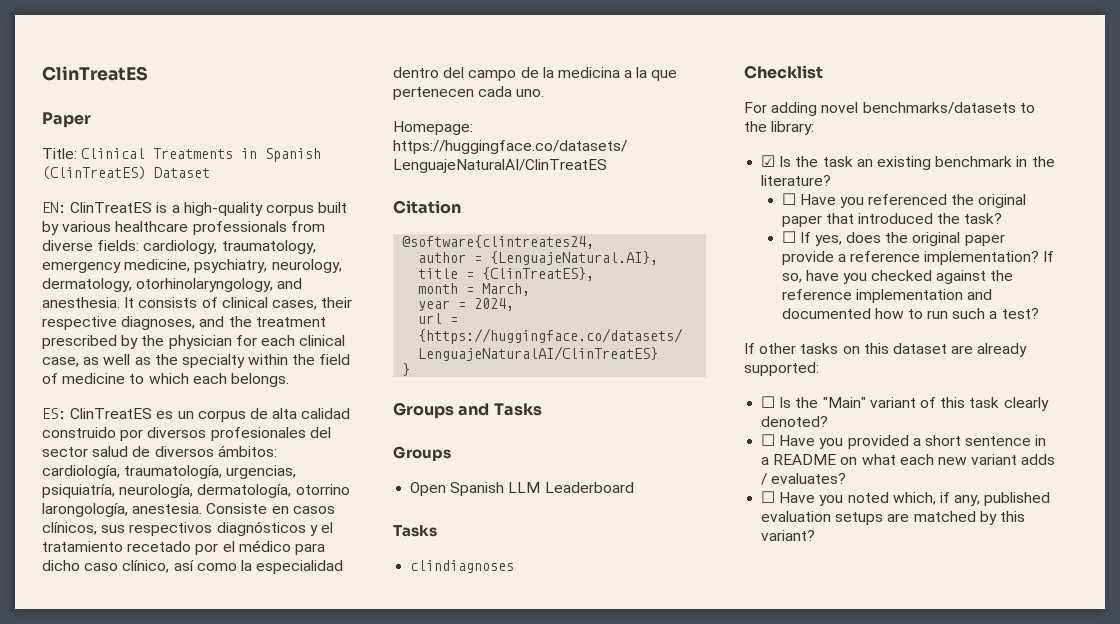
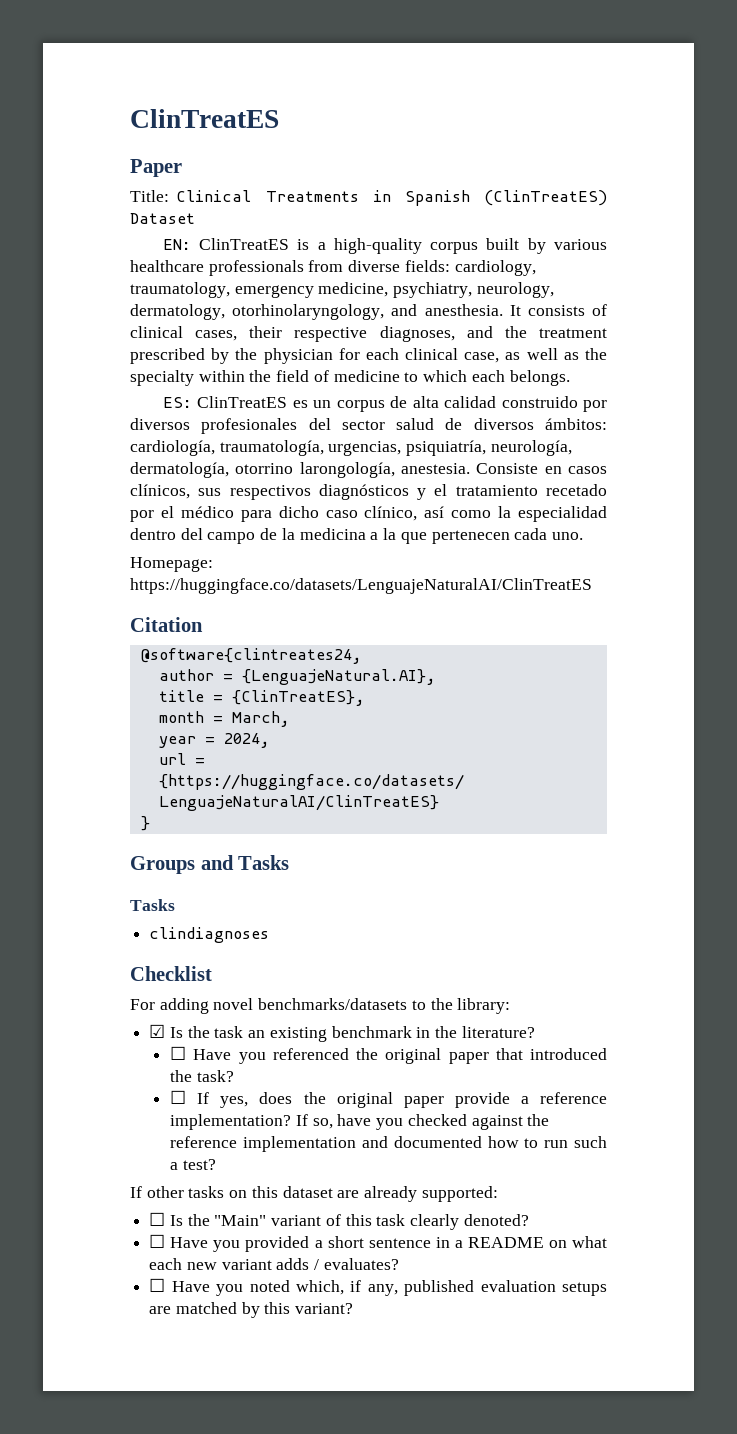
  Groups and Tasks
- Groups
- Open Spanish LLM Leaderboard

